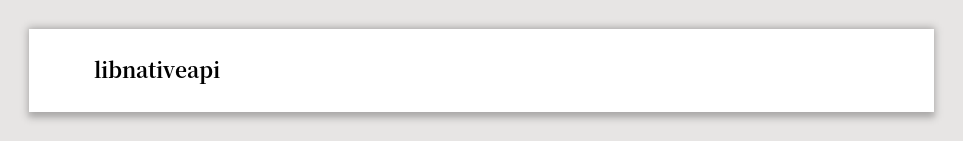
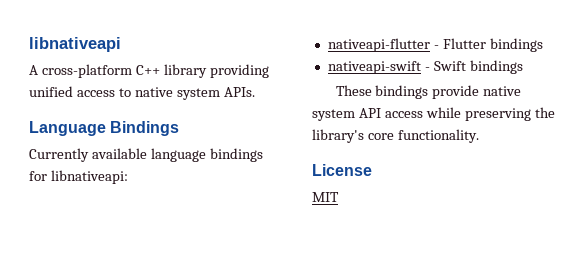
+ A cross-platform C++ library providing unified access to native system APIs.
+ Language Bindings
+ Currently available language bindings for libnativeapi:
+ nativeapi-flutter - Flutter bindings
+ nativeapi-swift - Swift bindings
+ These bindings provide native system API access while preserving the library's core functionality.
+ License
+ MIT

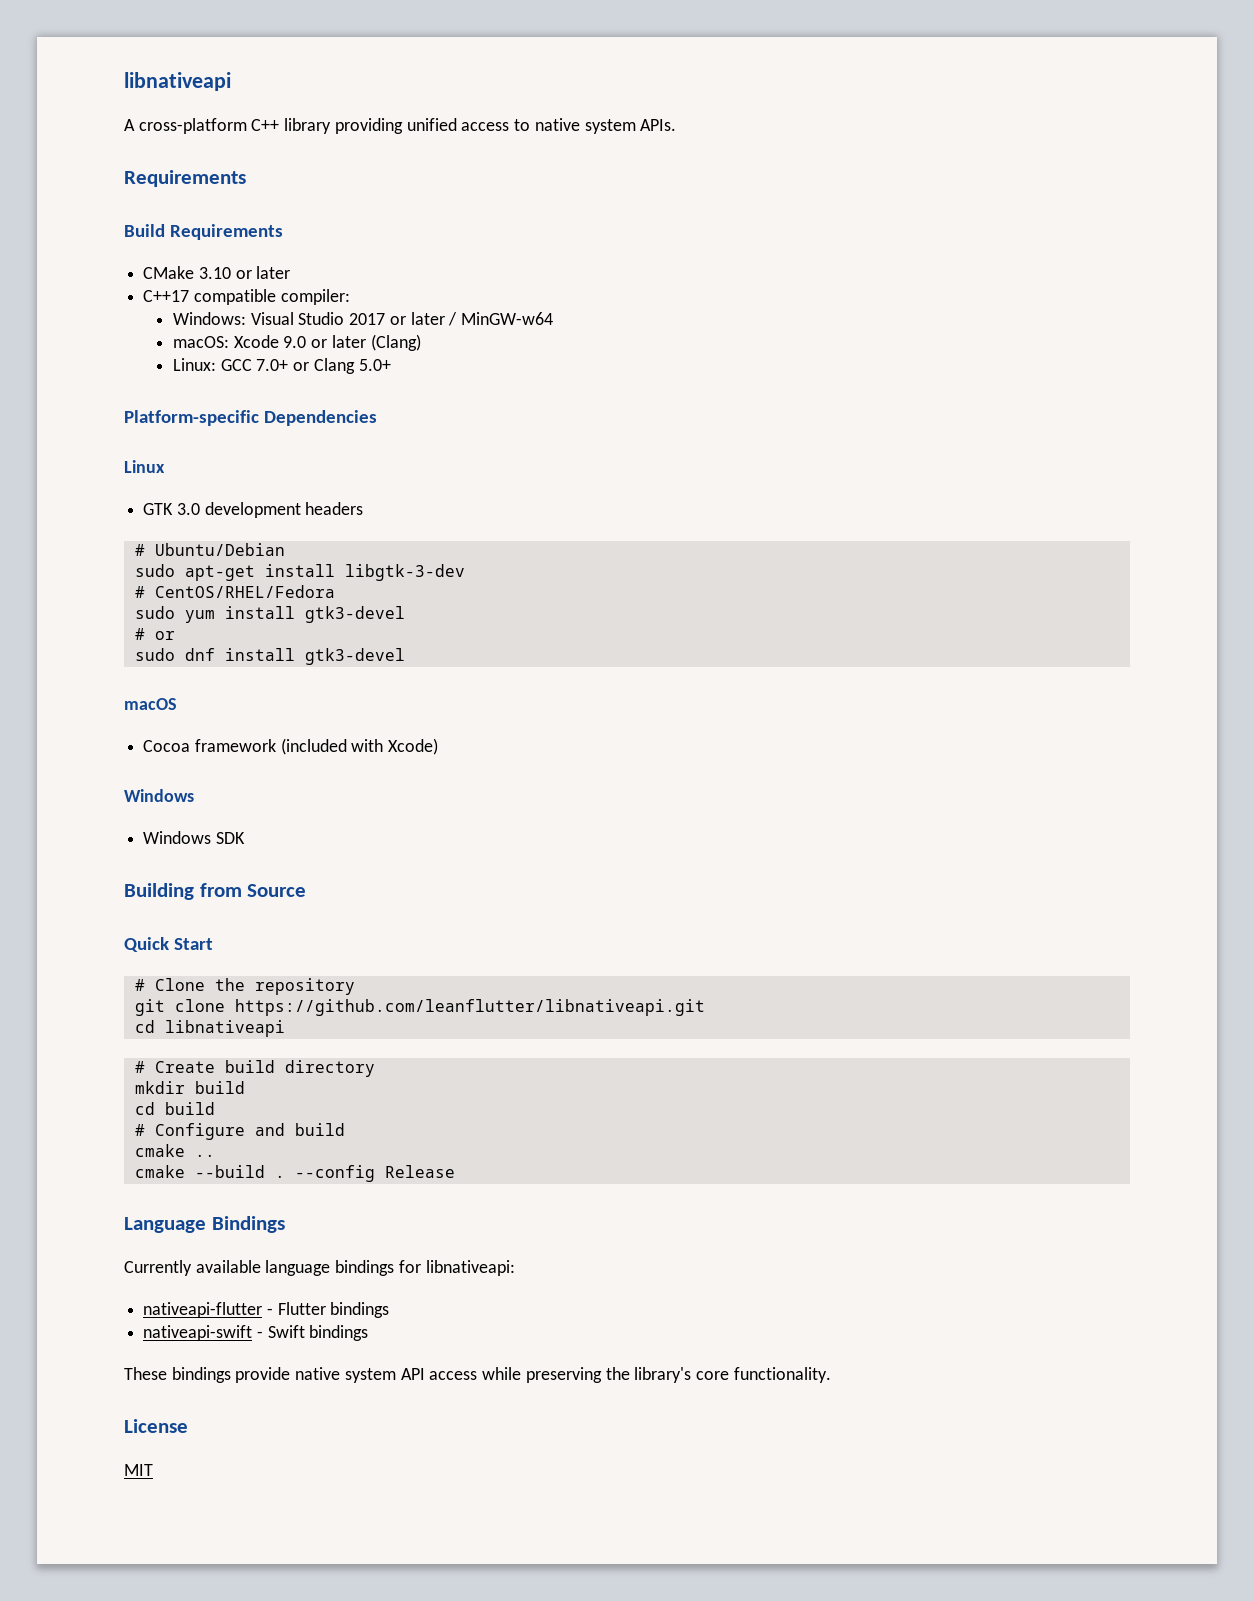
  A cross-platform C++ library providing unified access to native system APIs.
+ Requirements
+ Build Requirements
+ CMake 3.10 or later
+ C++17 compatible compiler:
+ Windows: Visual Studio 2017 or later / MinGW-w64
+ macOS: Xcode 9.0 or later (Clang)
+ Linux: GCC 7.0+ or Clang 5.0+
+ Platform-specific Dependencies
+ Linux
+ GTK 3.0 development headers
+ # Ubuntu/Debian
+ sudo apt-get install libgtk-3-dev
+ # CentOS/RHEL/Fedora
+ sudo yum install gtk3-devel
+ # or
+ sudo dnf install gtk3-devel
+ macOS
+ Cocoa framework (included with Xcode)
+ Windows
+ Windows SDK
+ Building from Source
+ Quick Start
+ # Clone the repository
+ git clone https://github.com/leanflutter/libnativeapi.git
+ cd libnativeapi
+ # Create build directory
+ mkdir build
+ cd build
+ # Configure and build
+ cmake ..
+ cmake --build . --config Release

